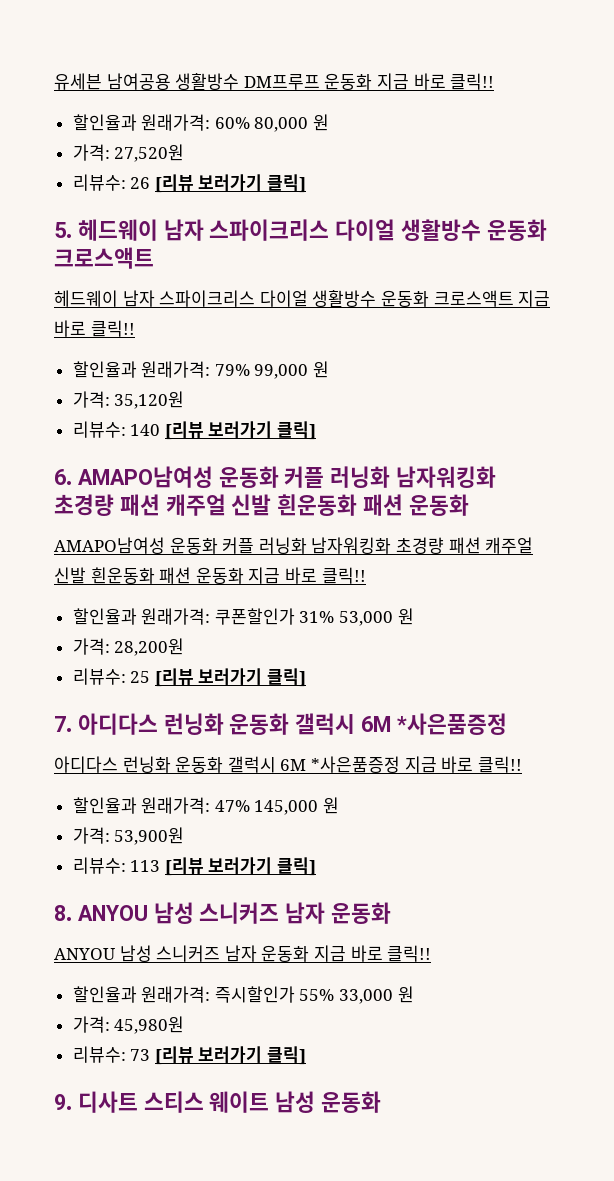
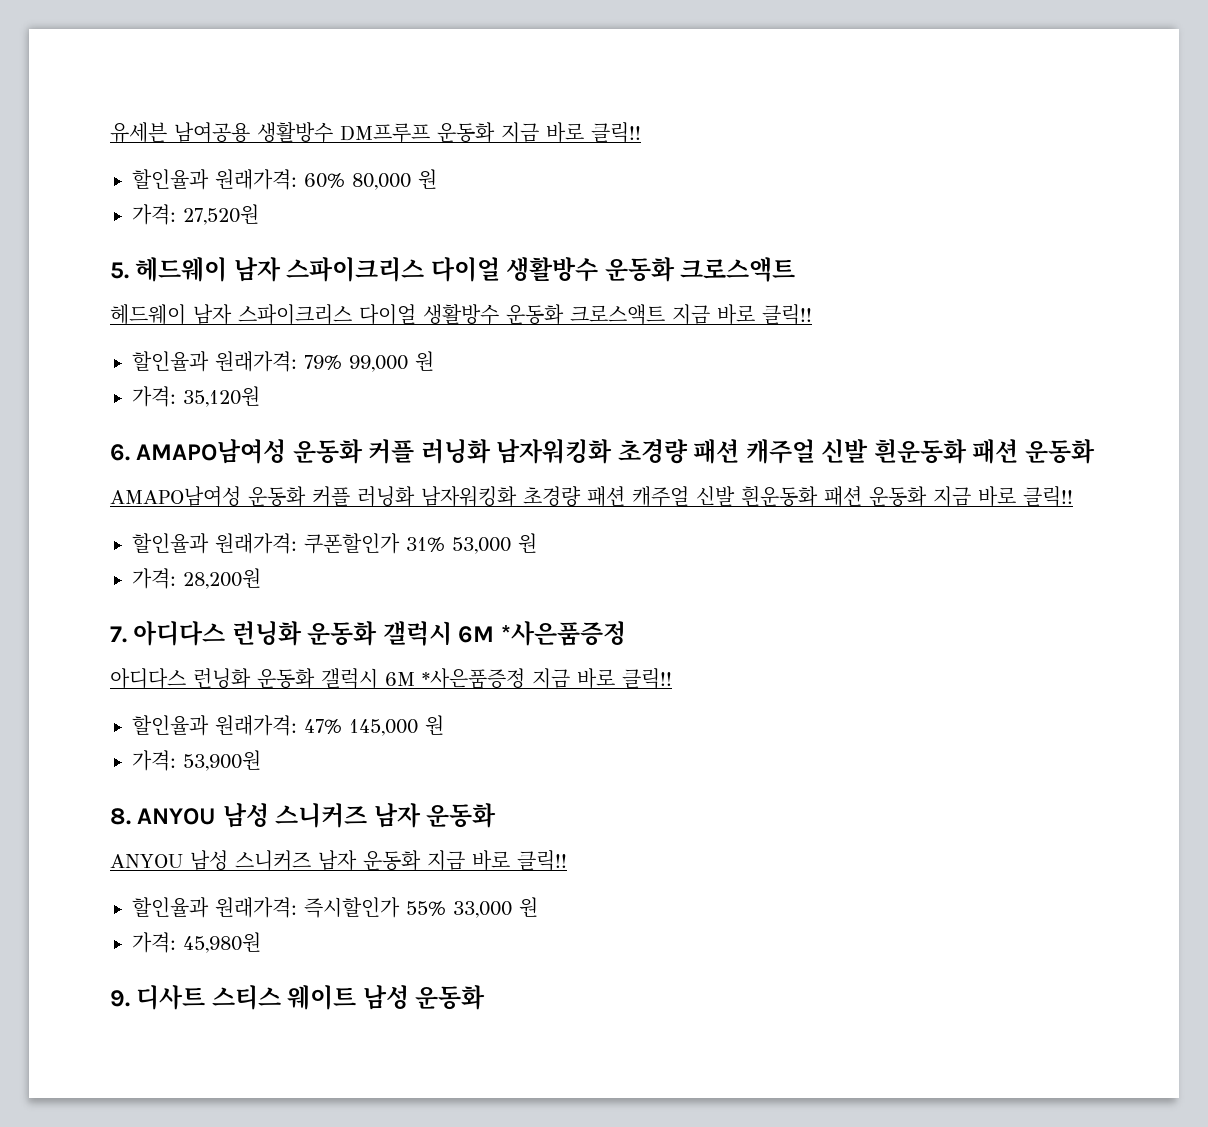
- 리뷰수: 26 [리뷰 보러가기 클릭]
- 리뷰수: 140 [리뷰 보러가기 클릭]
- 리뷰수: 25 [리뷰 보러가기 클릭]
- 리뷰수: 113 [리뷰 보러가기 클릭]
- 리뷰수: 73 [리뷰 보러가기 클릭]

